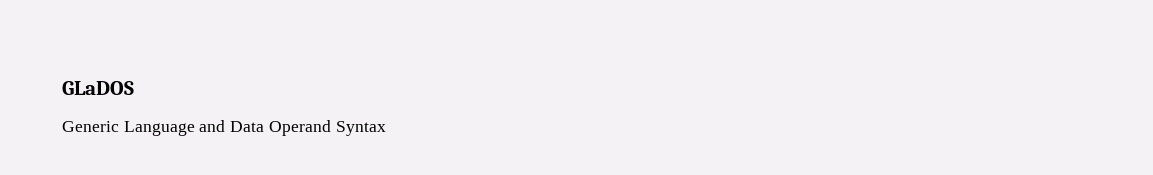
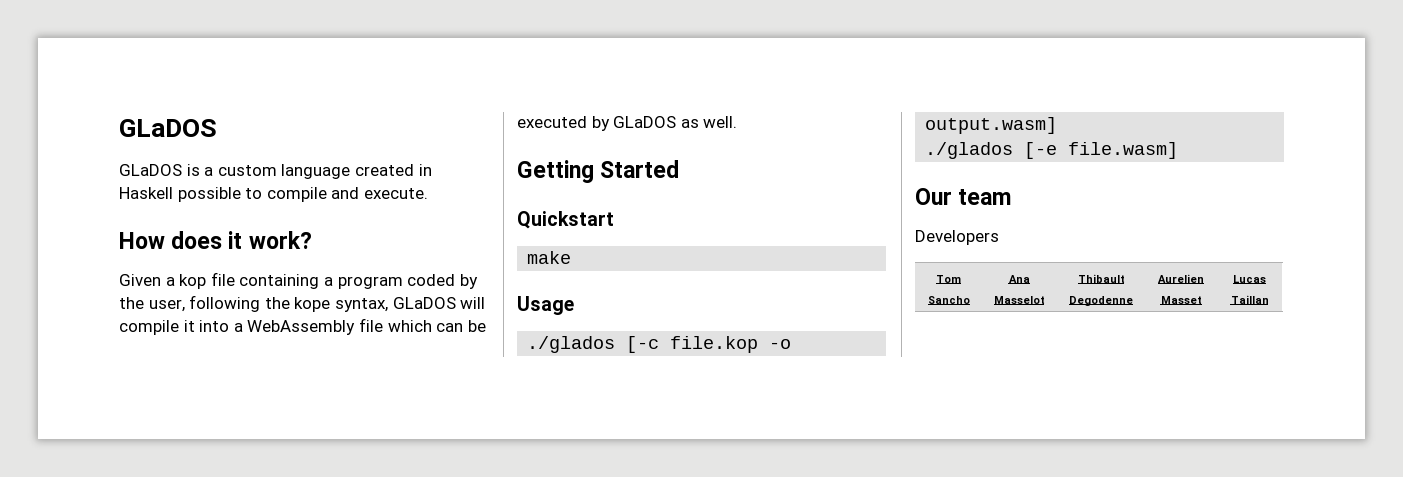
- Generic Language and Data Operand Syntax
+ GLaDOS is a custom language created in Haskell possible to compile and execute.
+ How does it work?
+ Given a kop file containing a program coded by the user, following the kope syntax, GLaDOS will compile it into a WebAssembly file which can be executed by GLaDOS as well.
+ Getting Started
+ Quickstart
+ make
+ Usage
+ ./glados [-c file.kop -o output.wasm]
+ ./glados [-e file.wasm]
+ Our team
+ Developers
+ Tom Sancho | Ana Masselot | Thibault Degodenne | Aurelien Masset | Lucas Taillan

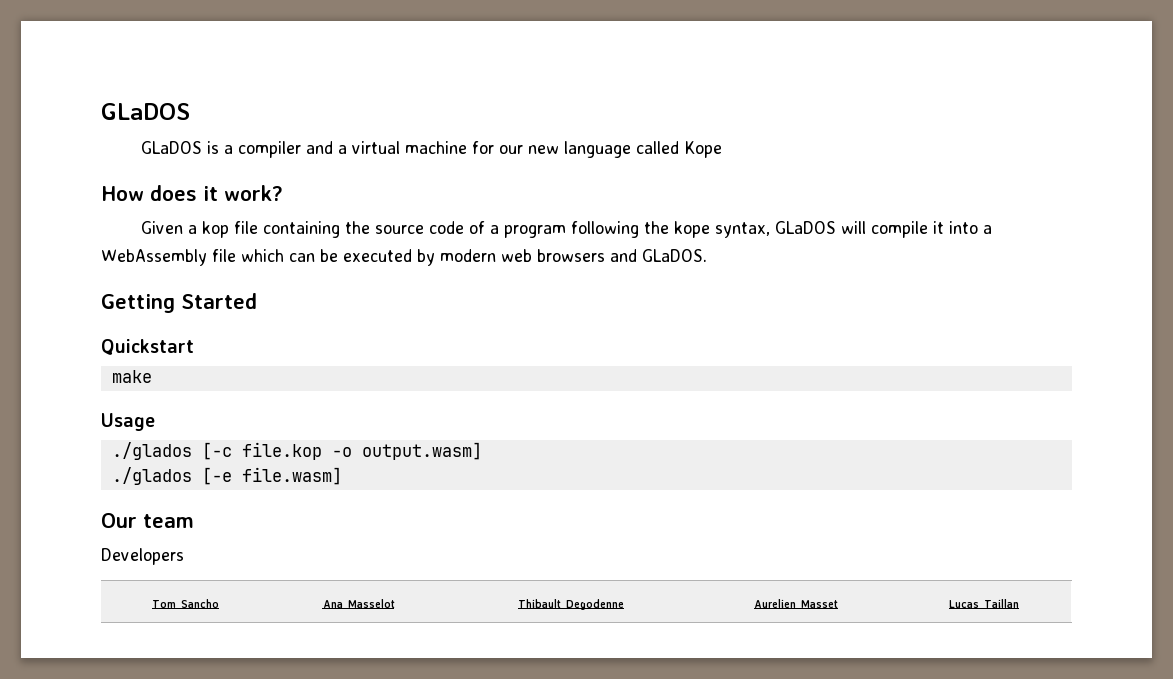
- GLaDOS is a custom language created in Haskell possible to compile and execute.
+ GLaDOS is a compiler and a virtual machine for our new language called Kope
- Given a kop file containing a program coded by the user, following the kope syntax, GLaDOS will compile it into a WebAssembly file which can be executed by GLaDOS as well.
+ Given a kop file containing the source code of a program following the kope syntax, GLaDOS will compile it into a WebAssembly file which can be executed by modern web browsers and GLaDOS.

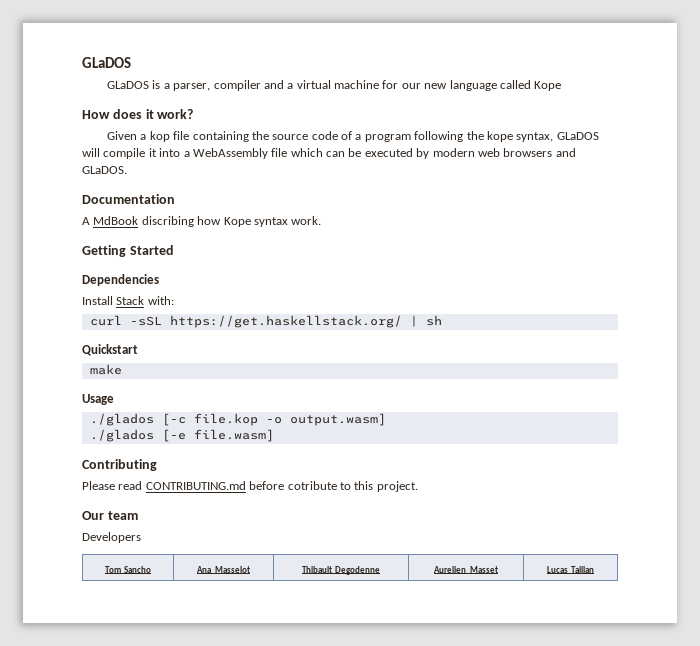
- GLaDOS is a compiler and a virtual machine for our new language called Kope
+ GLaDOS is a parser, compiler and a virtual machine for our new language called Kope
+ Documentation
+ A MdBook discribing how Kope syntax work.
  Getting Started
+ Dependencies
+ Install Stack with:
+ curl -sSL https://get.haskellstack.org/ | sh
+ Contributing
+ Please read CONTRIBUTING.md before cotribute to this project.

